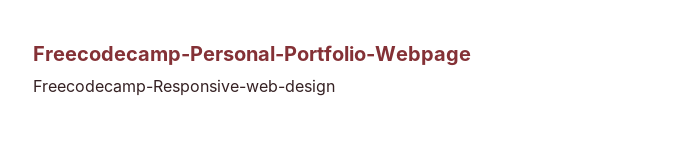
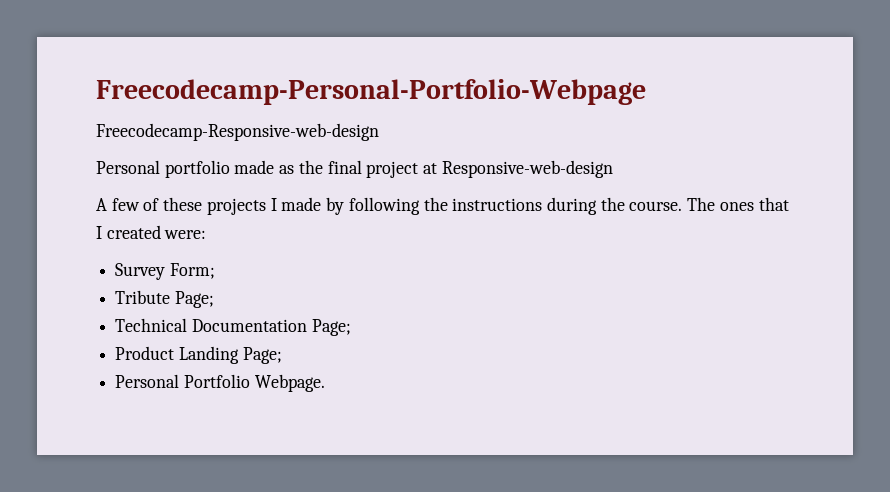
+ Personal portfolio made as the final project at Responsive-web-design
+ A few of these projects I made by following the instructions during the course. The ones that I created were:
+ Survey Form;
+ Tribute Page;
+ Technical Documentation Page;
+ Product Landing Page;
+ Personal Portfolio Webpage.

